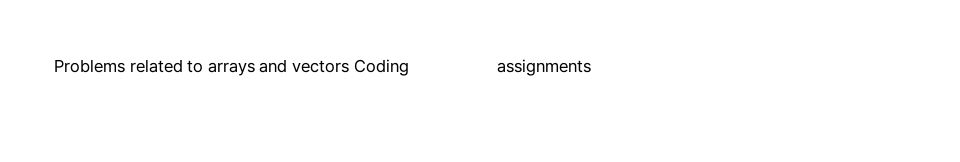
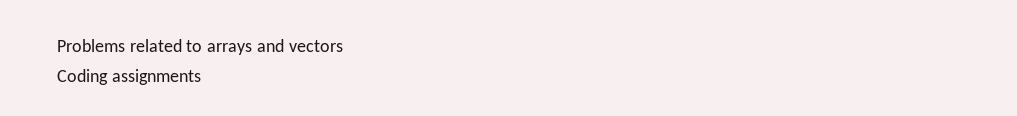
- Problems related to arrays and vectors Coding assignments
+ Problems related to arrays and vectors
+ Coding assignments

